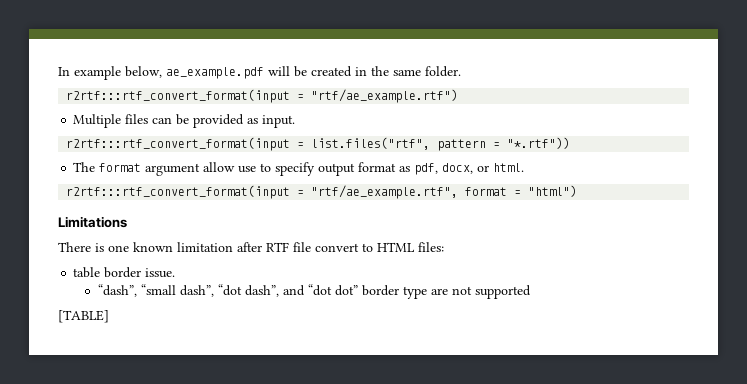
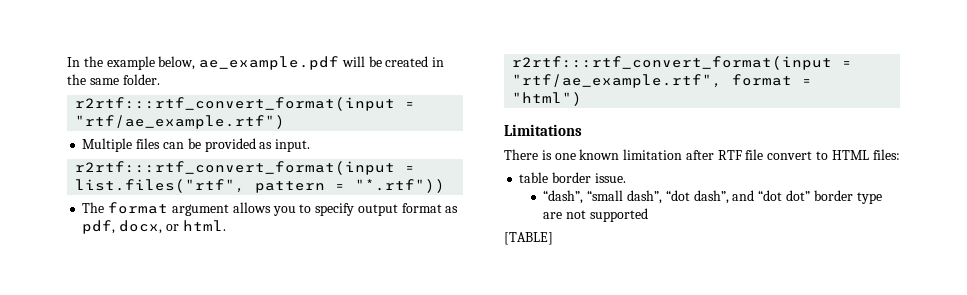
- In example below, ae_example.pdf will be created in the same folder.
+ In the example below, ae_example.pdf will be created in the same folder.
- The format argument allow use to specify output format as pdf, docx, or html.
+ The format argument allows you to specify output format as pdf, docx, or html.

